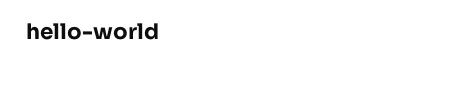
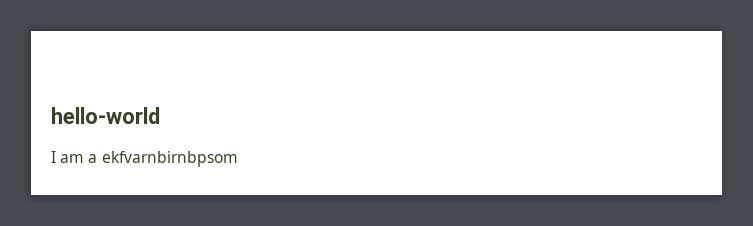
+ I am a ekfvarnbirnbpsom

